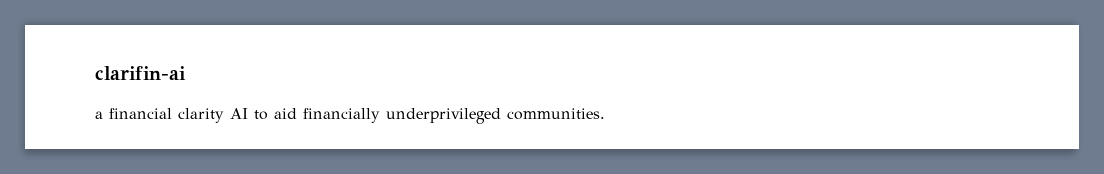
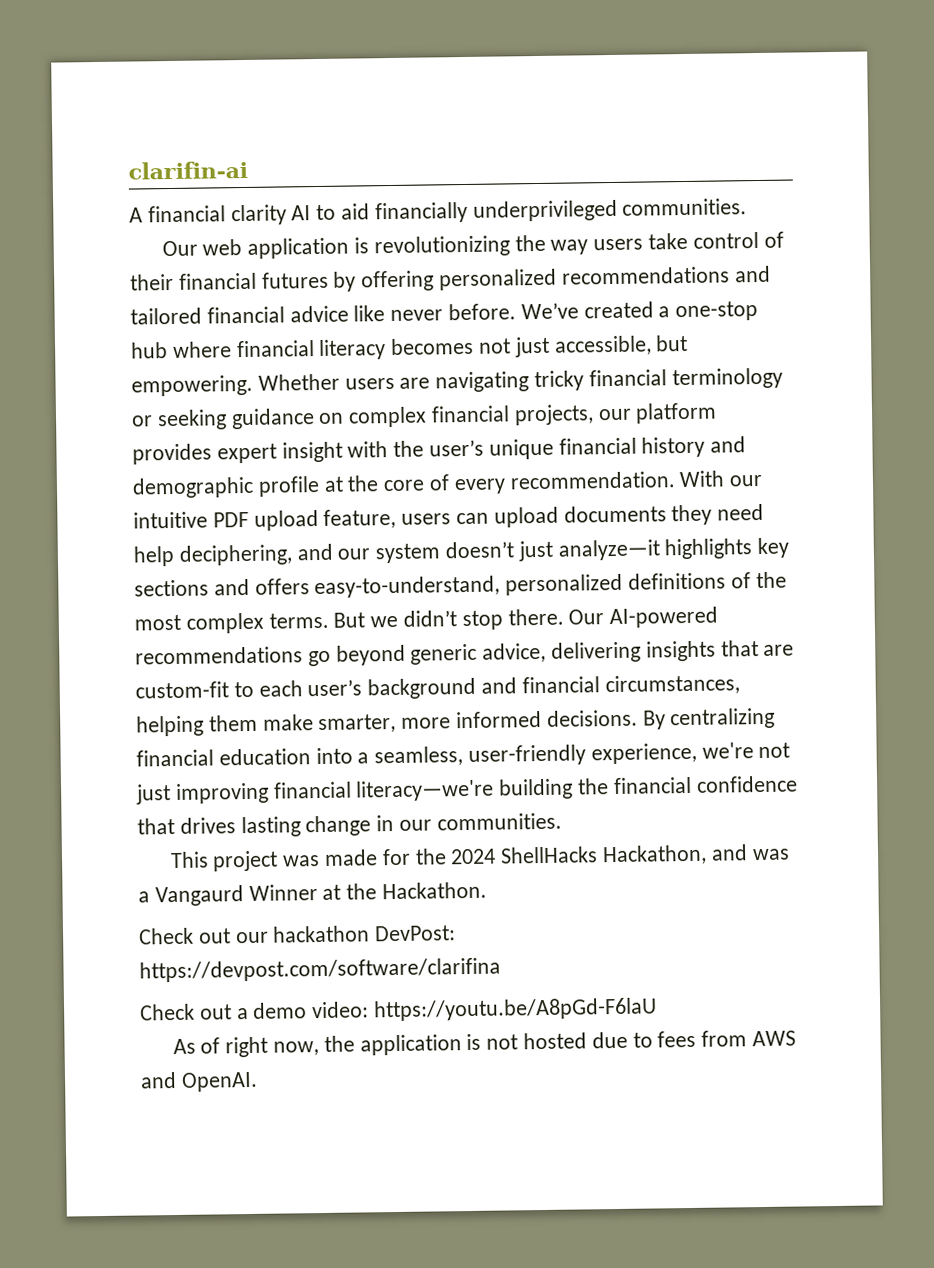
- a financial clarity AI to aid financially underprivileged communities.
+ A financial clarity AI to aid financially underprivileged communities.
+ Our web application is revolutionizing the way users take control of their financial futures by offering personalized recommendations and tailored financial advice like never before. We’ve created a one-stop hub where financial literacy becomes not just accessible, but empowering. Whether users are navigating tricky financial terminology or seeking guidance on complex financial projects, our platform provides expert insight with the user’s unique financial history and demographic profile at the core of every recommendation. With our intuitive PDF upload feature, users can upload documents they need help deciphering, and our system doesn’t just analyze—it highlights key sections and offers easy-to-understand, personalized definitions of the most complex terms. But we didn’t stop there. Our AI-powered recommendations go beyond generic advice, delivering insights that are custom-fit to each user’s background and financial circumstances, helping them make smarter, more informed decisions. By centralizing financial education into a seamless, user-friendly experience, we're not just improving financial literacy—we're building the financial confidence that drives lasting change in our communities.
+ This project was made for the 2024 ShellHacks Hackathon, and was a Vangaurd Winner at the Hackathon.
+ Check out our hackathon DevPost: https://devpost.com/software/clarifina
+ Check out a demo video: https://youtu.be/A8pGd-F6laU
+ As of right now, the application is not hosted due to fees from AWS and OpenAI.

